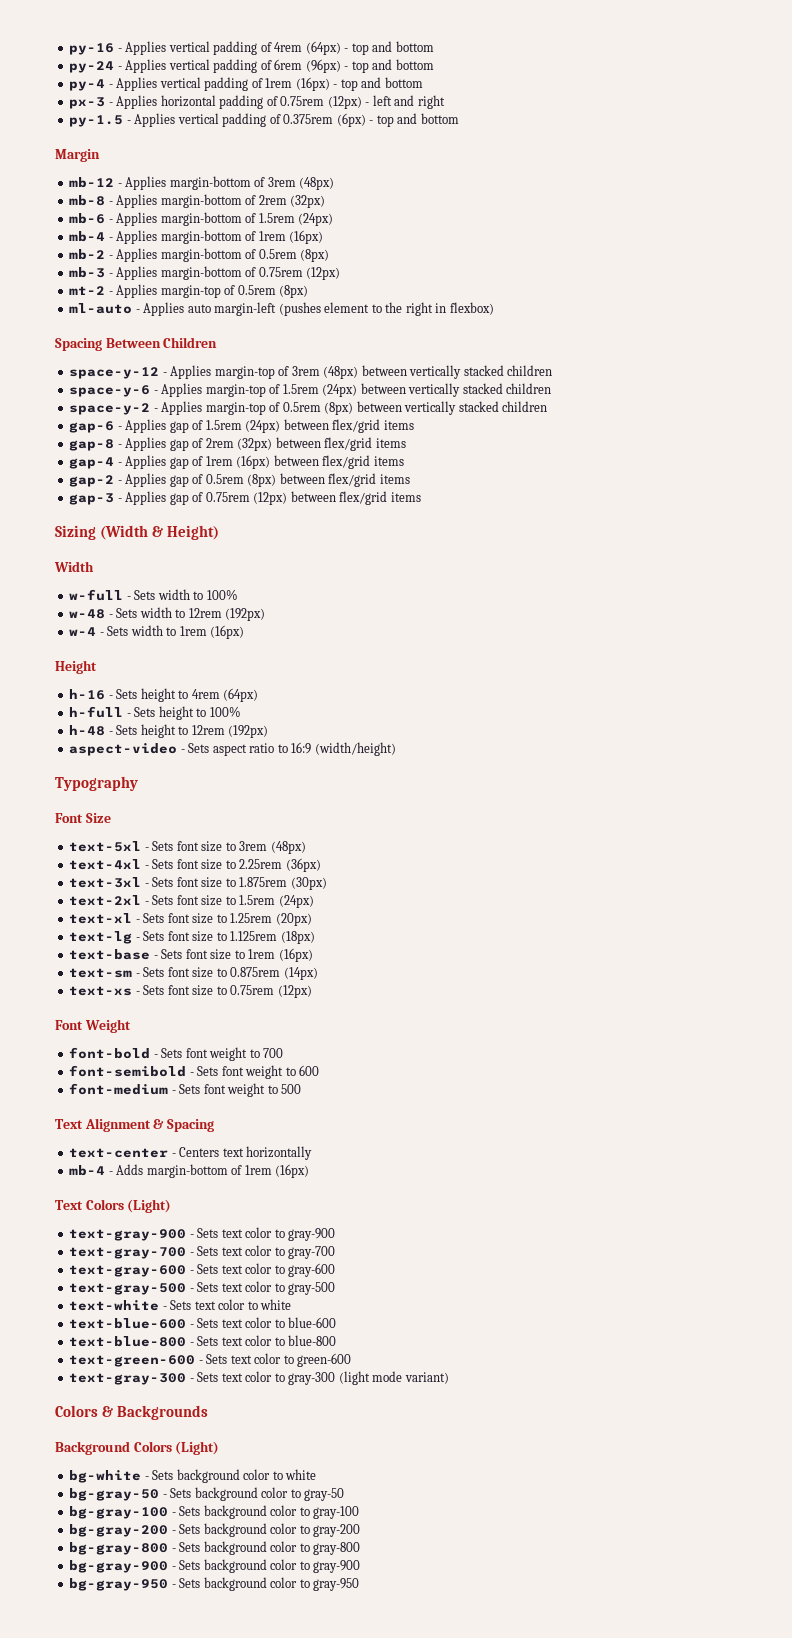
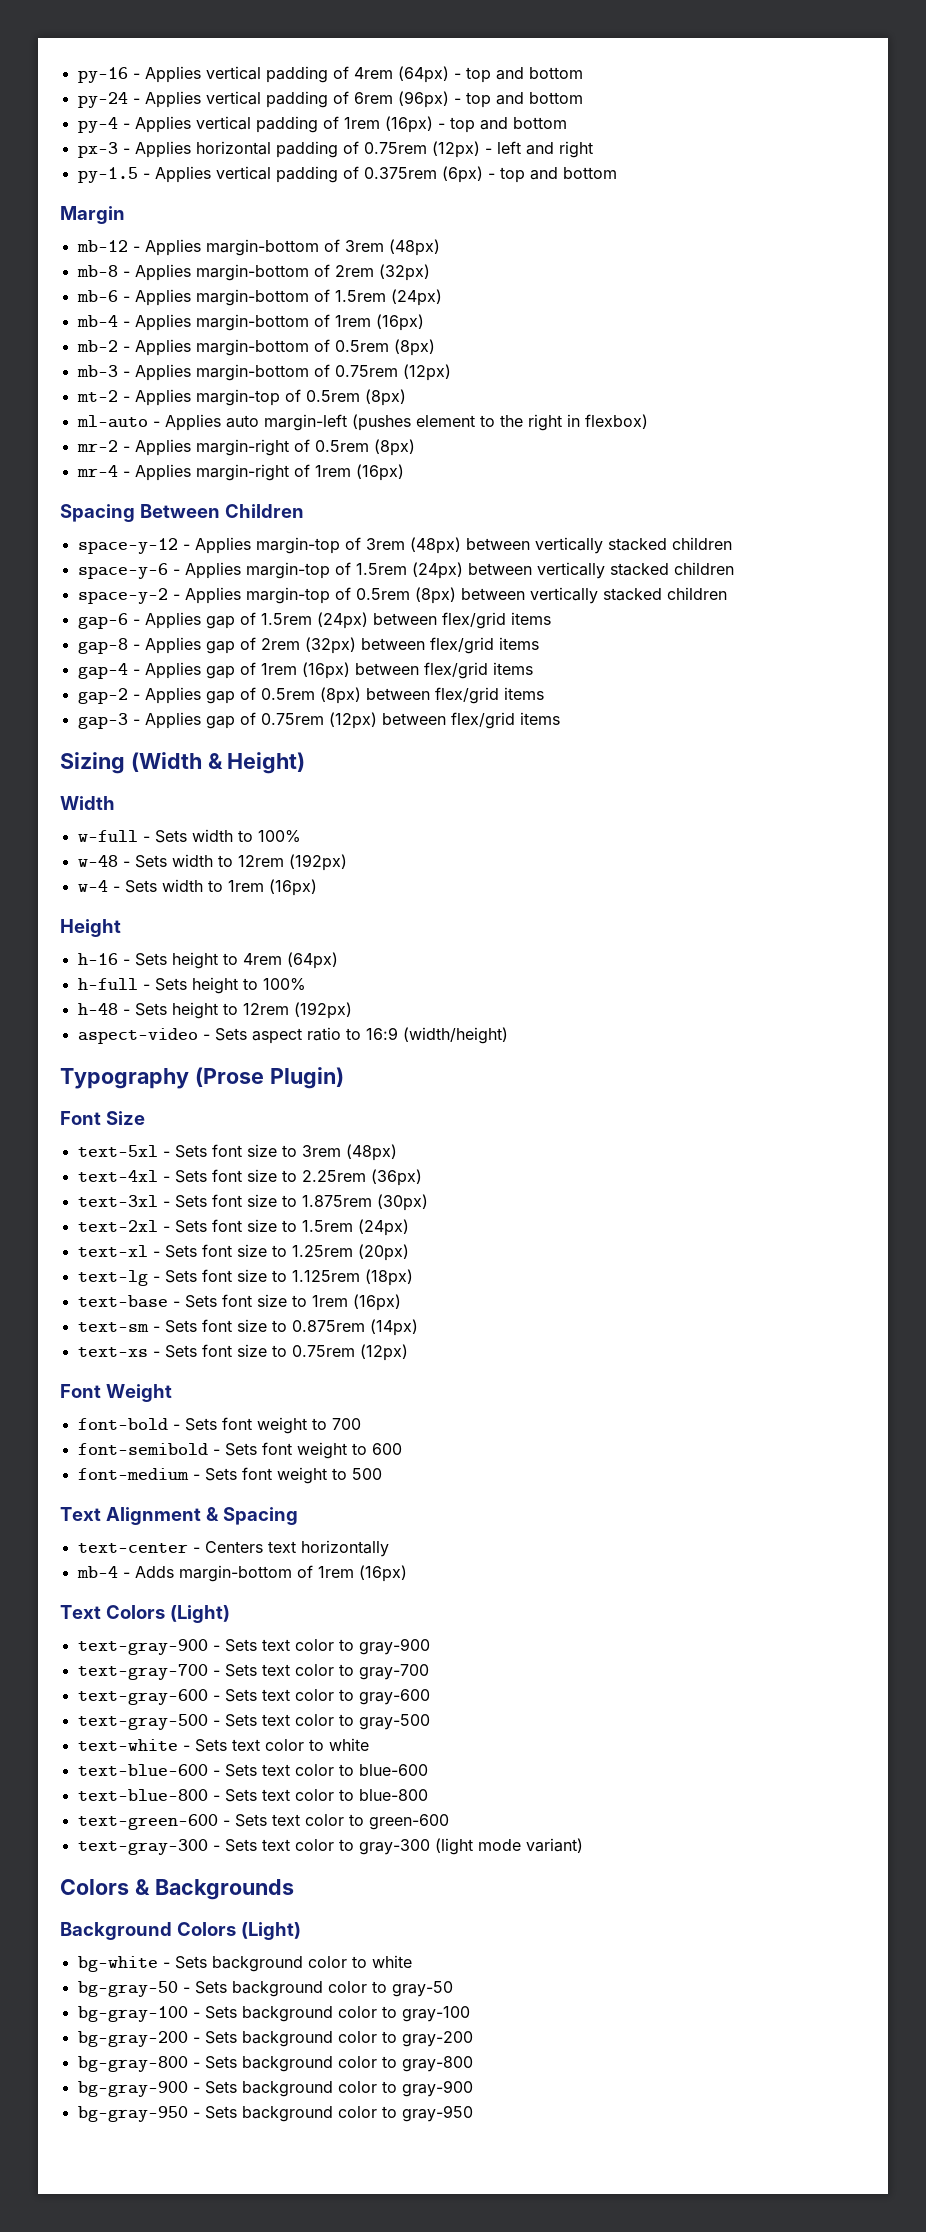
+ mr-2 - Applies margin-right of 0.5rem (8px)
+ mr-4 - Applies margin-right of 1rem (16px)
- Typography
+ Typography (Prose Plugin)

